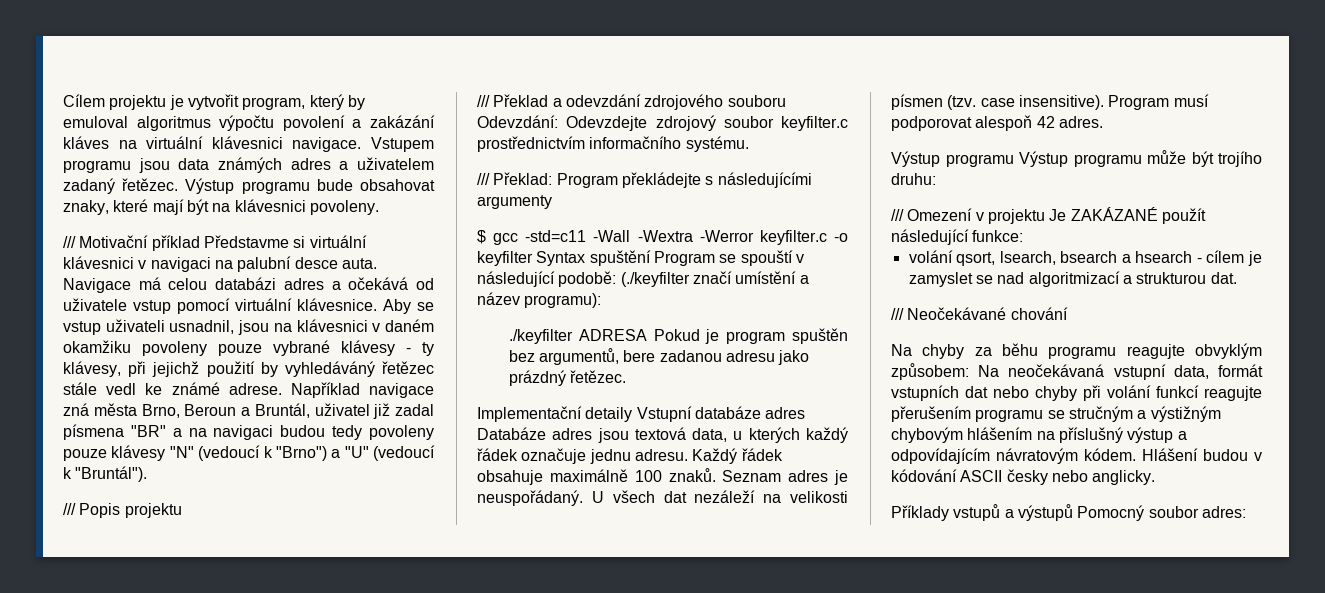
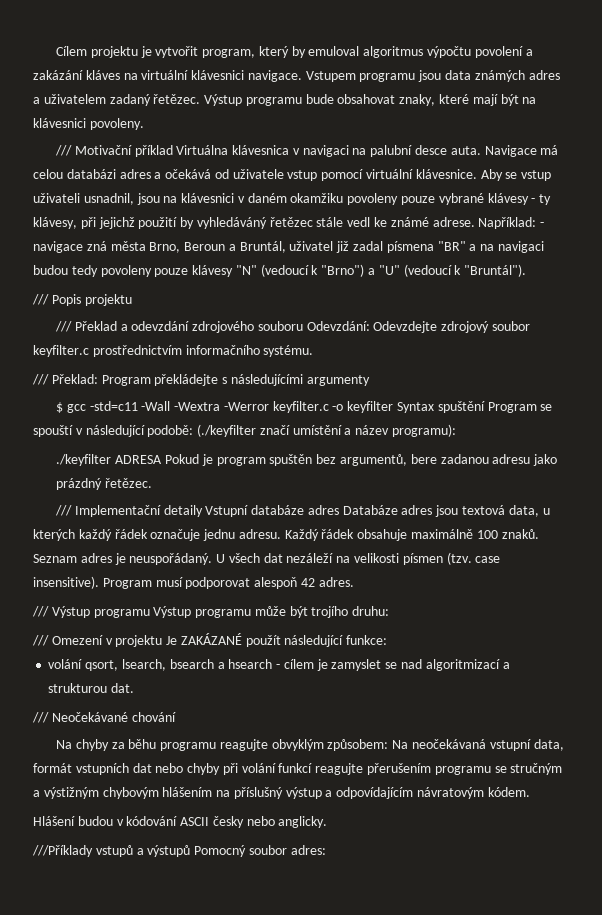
- /// Motivační příklad Představme si virtuální klávesnici v navigaci na palubní desce auta.
+ /// Motivační příklad Virtuálna klávesnica v navigaci na palubní desce auta.
- Například navigace zná města Brno, Beroun a Bruntál, uživatel již zadal písmena "BR" a na navigaci budou tedy povoleny pouze klávesy "N" (vedoucí k "Brno") a "U" (vedoucí k "Bruntál").
+ Například: - navigace zná města Brno, Beroun a Bruntál, uživatel již zadal písmena "BR" a na navigaci budou tedy povoleny pouze klávesy "N" (vedoucí k "Brno") a "U" (vedoucí k "Bruntál").
- Implementační detaily Vstupní databáze adres Databáze adres jsou textová data, u kterých každý řádek označuje jednu adresu.
+ /// Implementační detaily Vstupní databáze adres Databáze adres jsou textová data, u kterých každý řádek označuje jednu adresu.
- Výstup programu Výstup programu může být trojího druhu:
+ /// Výstup programu Výstup programu může být trojího druhu:
- Na chyby za běhu programu reagujte obvyklým způsobem: Na neočekávaná vstupní data, formát vstupních dat nebo chyby při volání funkcí reagujte přerušením programu se stručným a výstižným chybovým hlášením na příslušný výstup a odpovídajícím návratovým kódem. Hlášení budou v kódování ASCII česky nebo anglicky.
+ Na chyby za běhu programu reagujte obvyklým způsobem: Na neočekávaná vstupní data, formát vstupních dat nebo chyby při volání funkcí reagujte přerušením programu se stručným a výstižným chybovým hlášením na příslušný výstup a odpovídajícím návratovým kódem.
+ Hlášení budou v kódování ASCII česky nebo anglicky.
- Příklady vstupů a výstupů Pomocný soubor adres:
+ ///Příklady vstupů a výstupů Pomocný soubor adres:

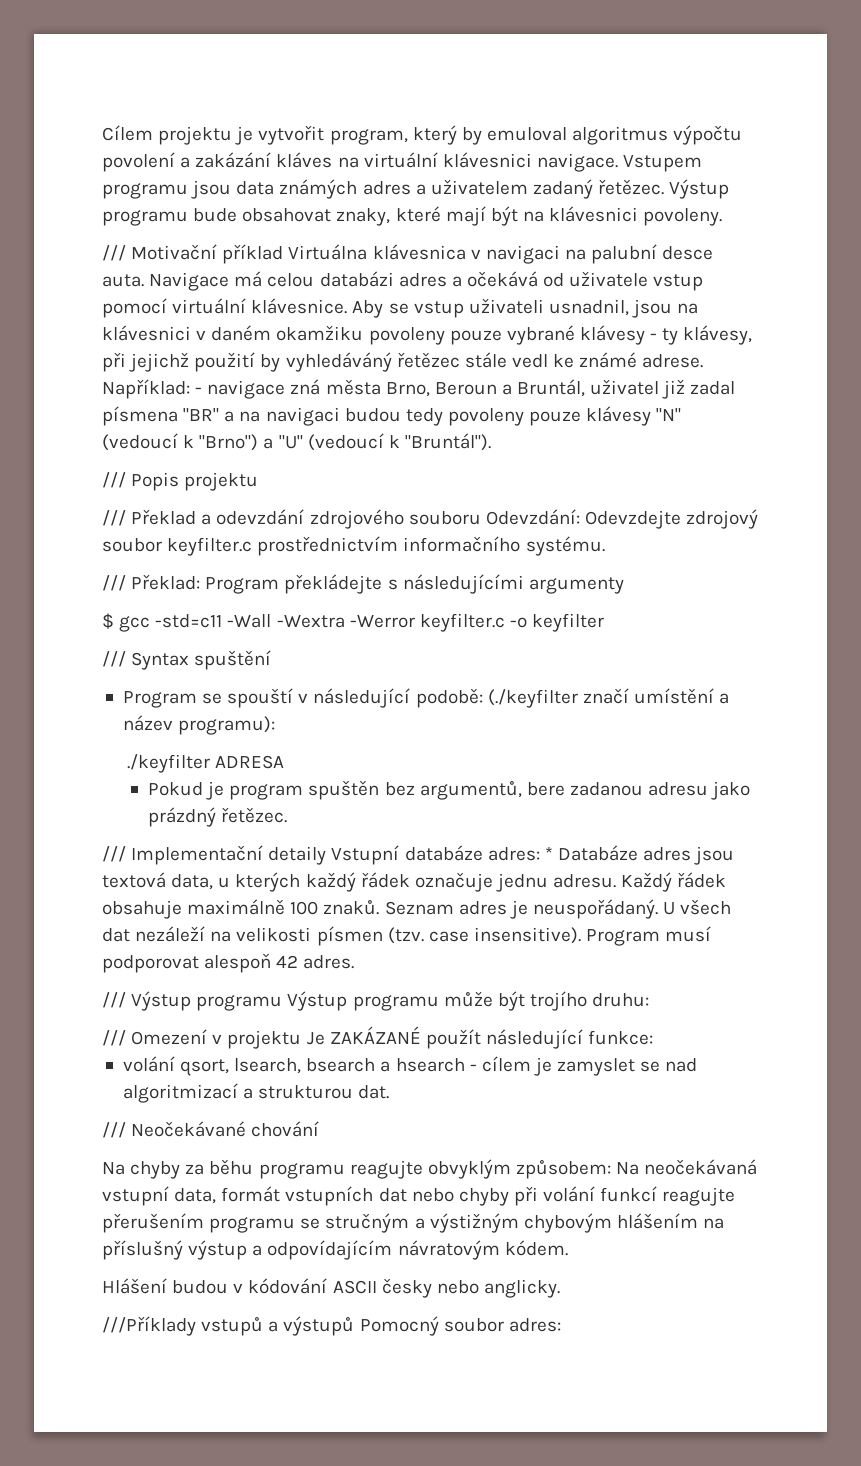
- $ gcc -std=c11 -Wall -Wextra -Werror keyfilter.c -o keyfilter Syntax spuštění Program se spouští v následující podobě: (./keyfilter značí umístění a název programu):
+ $ gcc -std=c11 -Wall -Wextra -Werror keyfilter.c -o keyfilter
+ /// Syntax spuštění
+ Program se spouští v následující podobě: (./keyfilter značí umístění a název programu):
- ./keyfilter ADRESA Pokud je program spuštěn bez argumentů, bere zadanou adresu jako prázdný řetězec.
+ ./keyfilter ADRESA
+ Pokud je program spuštěn bez argumentů, bere zadanou adresu jako prázdný řetězec.
- /// Implementační detaily Vstupní databáze adres Databáze adres jsou textová data, u kterých každý řádek označuje jednu adresu.
+ /// Implementační detaily Vstupní databáze adres: * Databáze adres jsou textová data, u kterých každý řádek označuje jednu adresu.

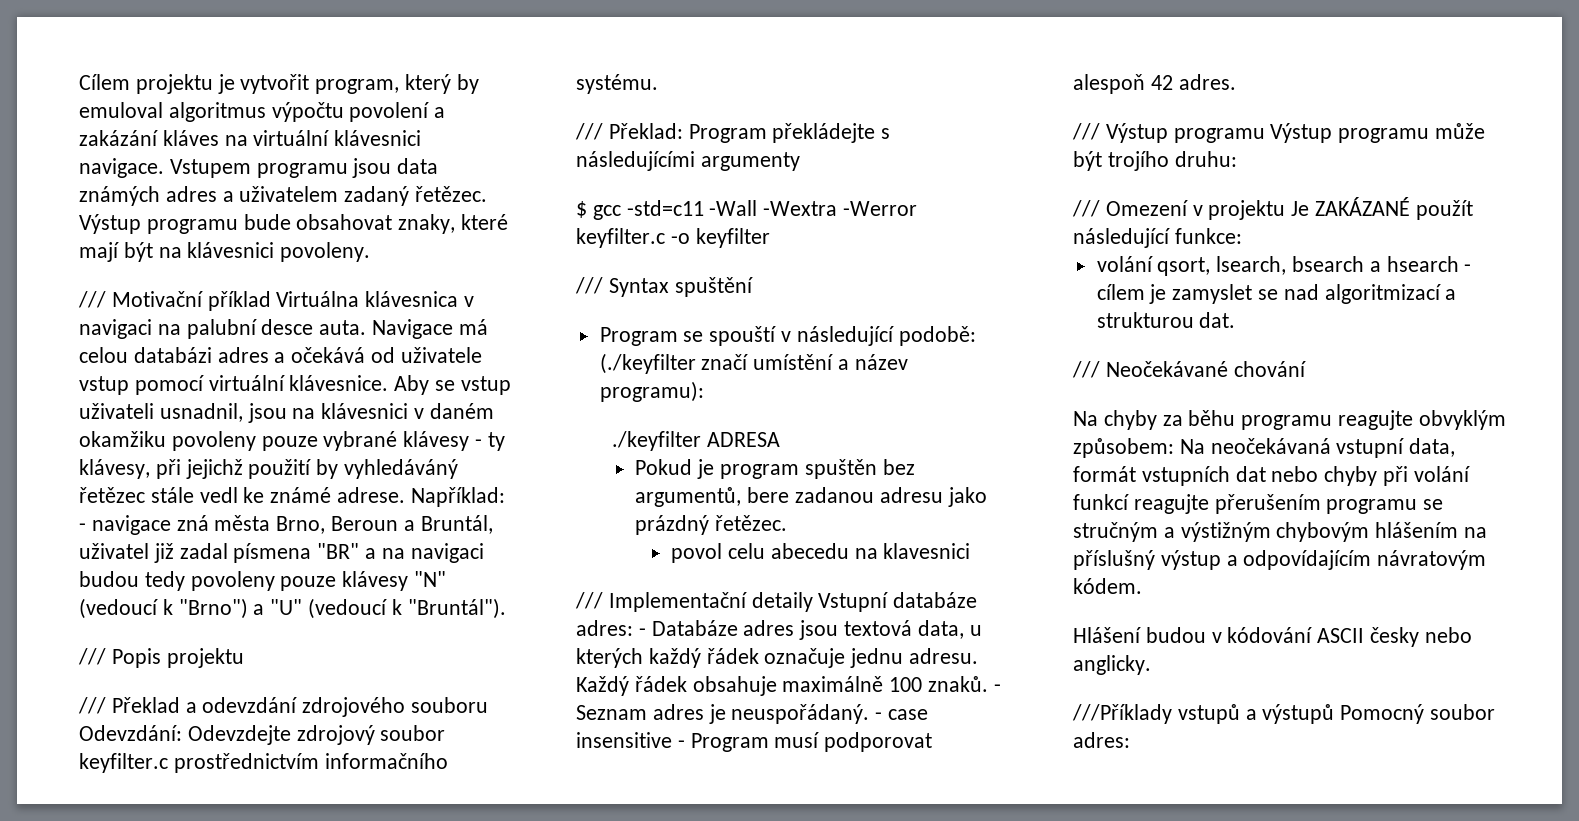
+ povol celu abecedu na klavesnici
- /// Implementační detaily Vstupní databáze adres: * Databáze adres jsou textová data, u kterých každý řádek označuje jednu adresu.
+ /// Implementační detaily Vstupní databáze adres: - Databáze adres jsou textová data, u kterých každý řádek označuje jednu adresu.
- Seznam adres je neuspořádaný.
+ - Seznam adres je neuspořádaný.
- U všech dat nezáleží na velikosti písmen (tzv. case insensitive). Program musí podporovat alespoň 42 adres.
+ - case insensitive - Program musí podporovat alespoň 42 adres.

